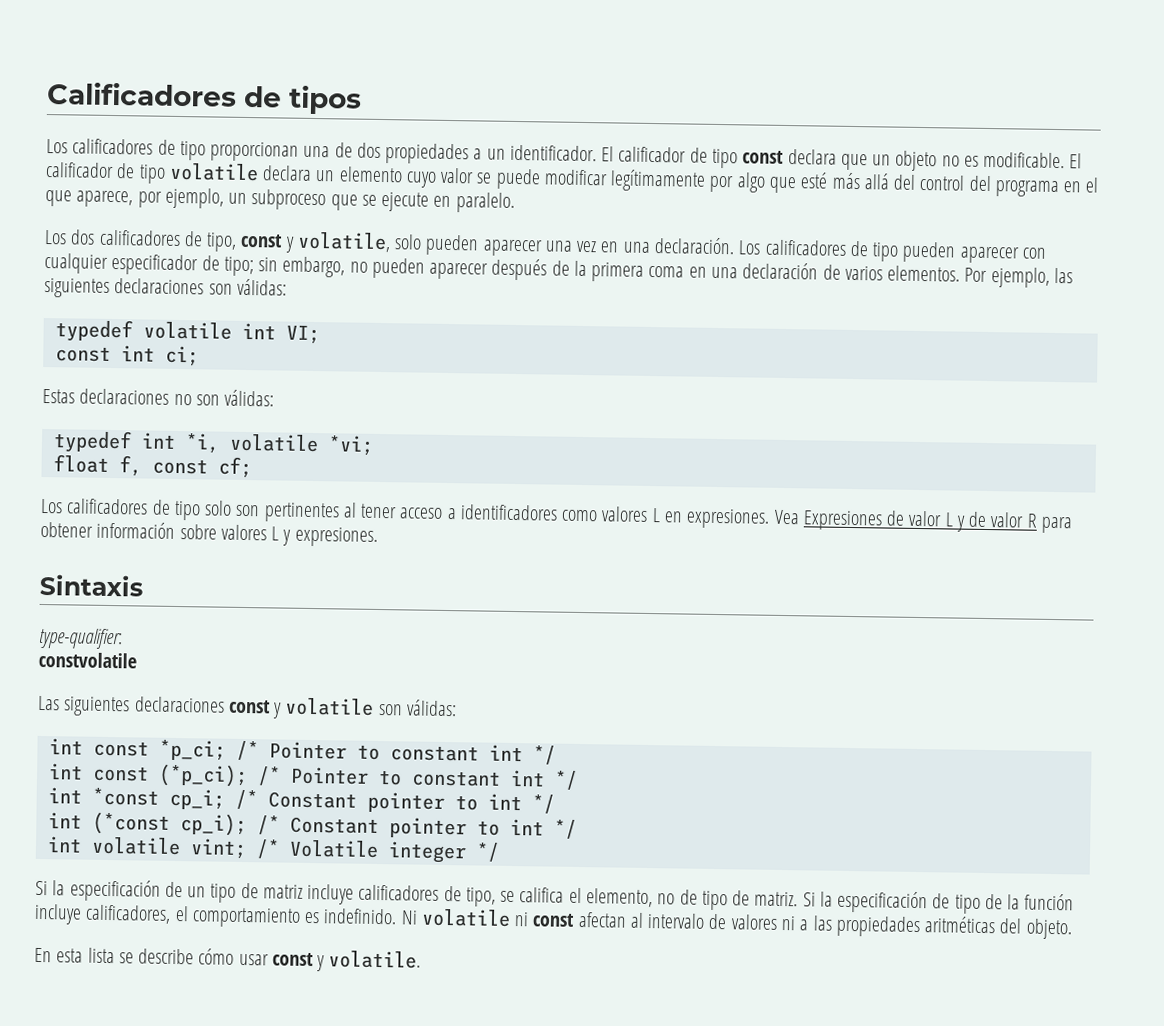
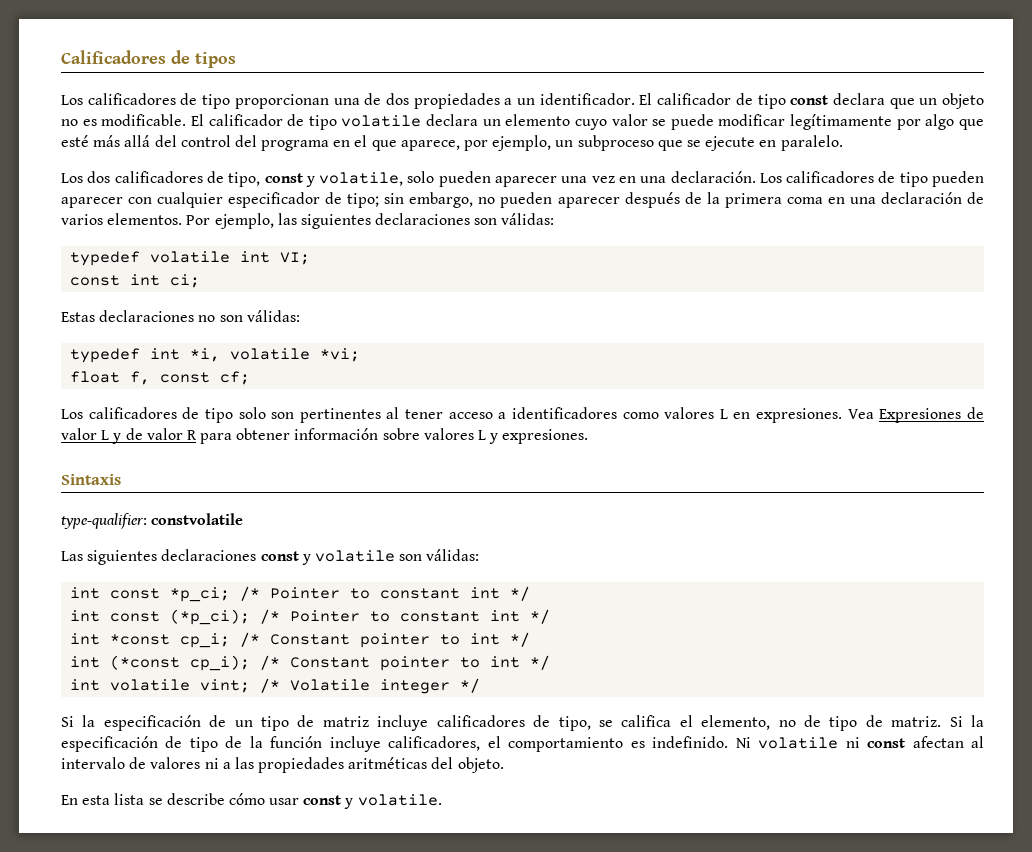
- type-qualifier:
- constvolatile
+ type-qualifier: constvolatile

